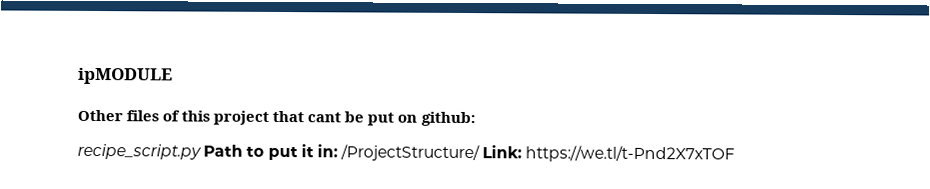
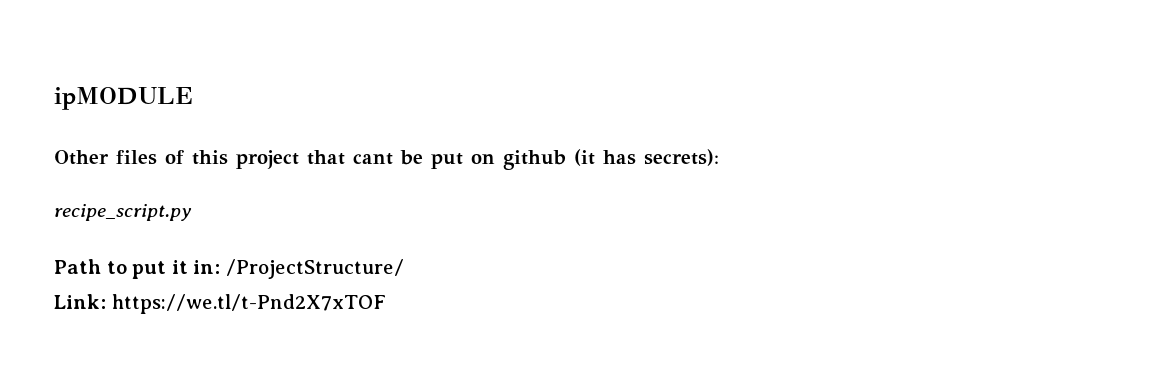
- Other files of this project that cant be put on github:
+ Other files of this project that cant be put on github (it has secrets):
- recipe_script.py Path to put it in: /ProjectStructure/ Link: https://we.tl/t-Pnd2X7xTOF
+ recipe_script.py
+ Path to put it in: /ProjectStructure/
+ Link: https://we.tl/t-Pnd2X7xTOF

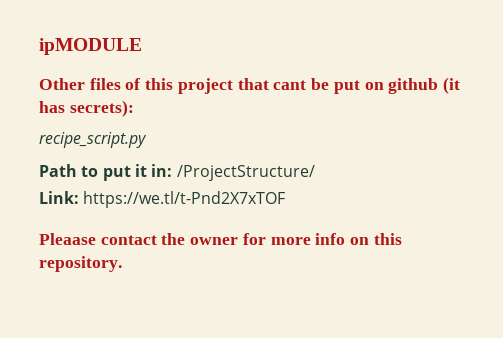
+ Pleaase contact the owner for more info on this repository.

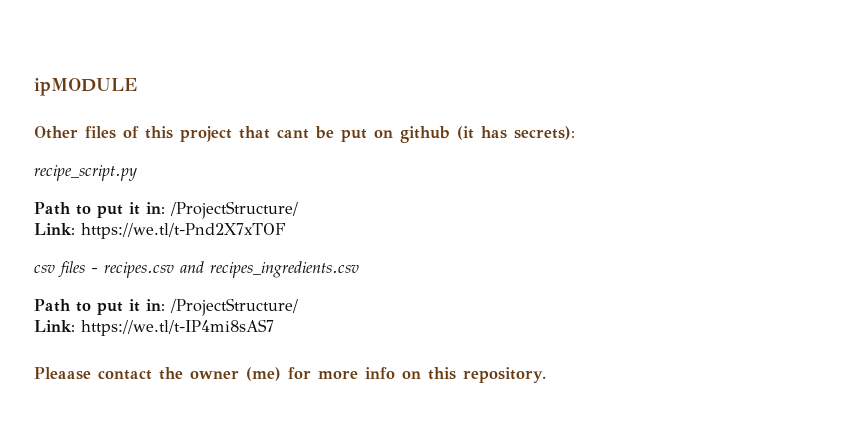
+ csv files - recipes.csv and recipes_ingredients.csv
+ Path to put it in: /ProjectStructure/
+ Link: https://we.tl/t-IP4mi8sAS7
- Pleaase contact the owner for more info on this repository.
+ Pleaase contact the owner (me) for more info on this repository.

